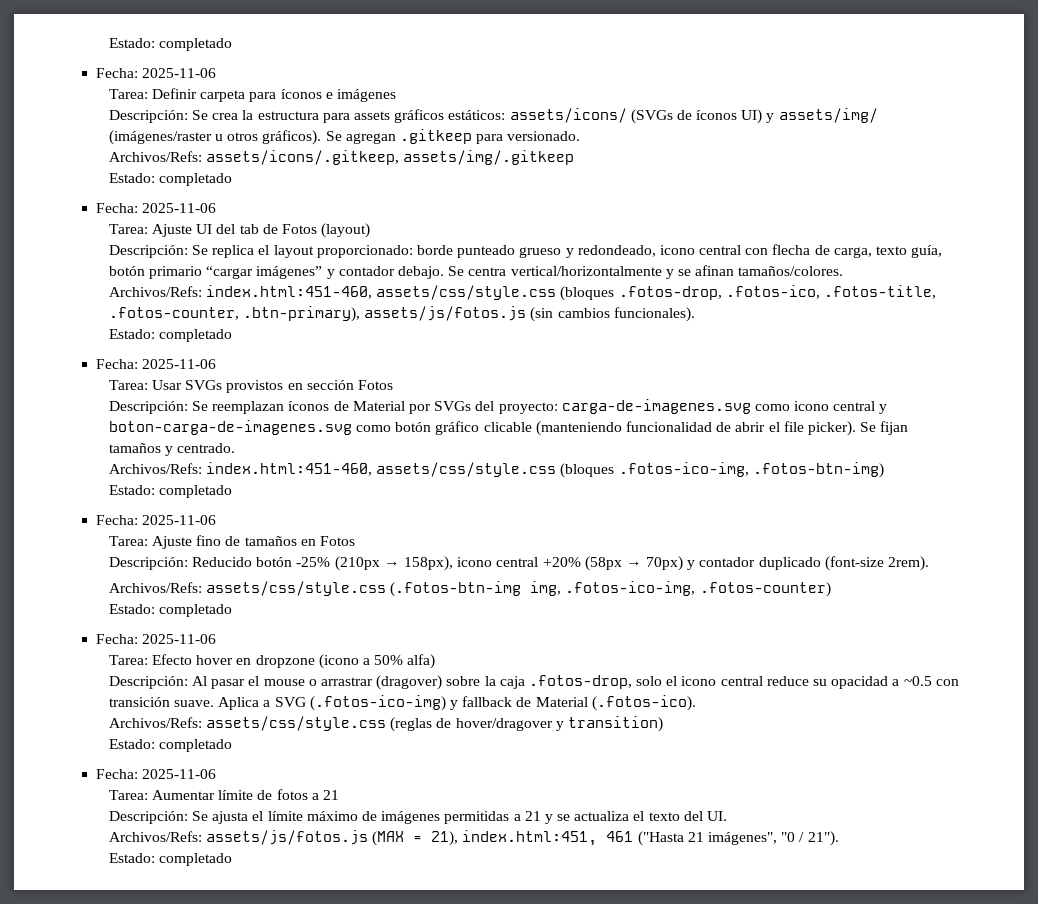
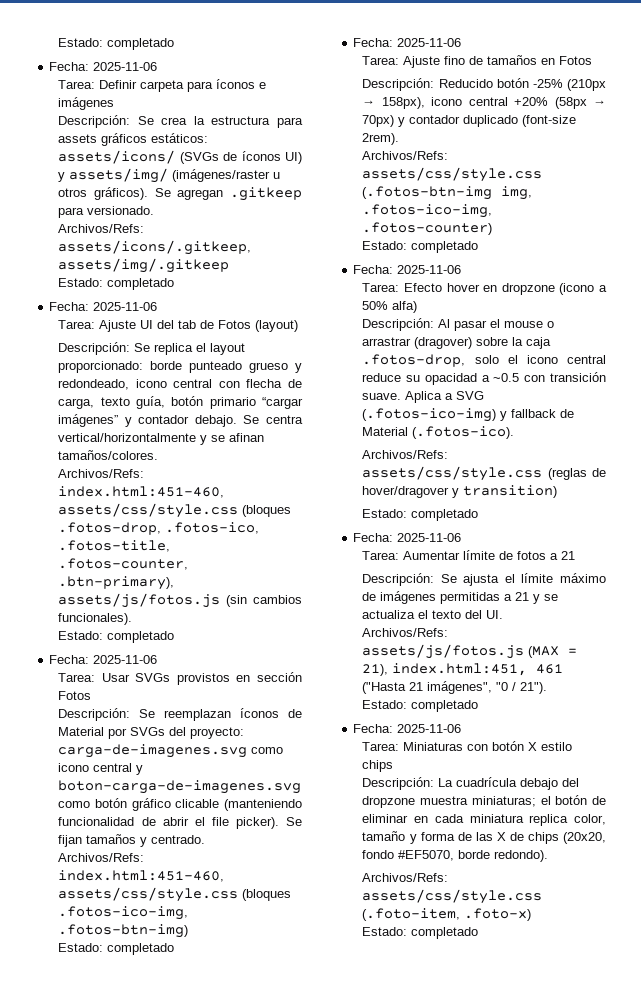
  Archivos/Refs: assets/js/fotos.js (MAX = 21), index.html:451, 461 ("Hasta 21 imágenes", "0 / 21").
+ Estado: completado
+ Fecha: 2025-11-06
+ Tarea: Miniaturas con botón X estilo chips
+ Descripción: La cuadrícula debajo del dropzone muestra miniaturas; el botón de eliminar en cada miniatura replica color, tamaño y forma de las X de chips (20x20, fondo #EF5070, borde redondo).
+ Archivos/Refs: assets/css/style.css (.foto-item, .foto-x)

